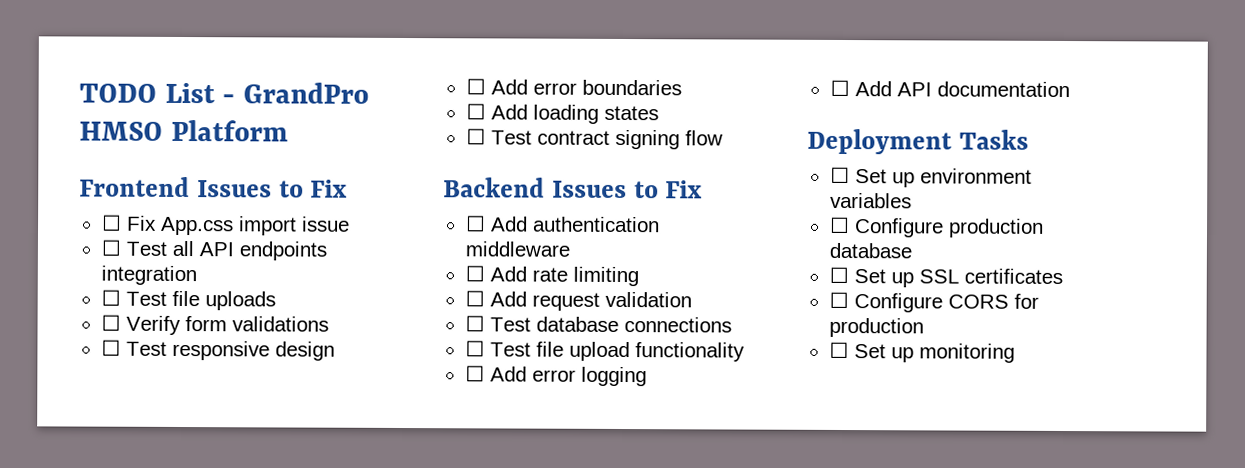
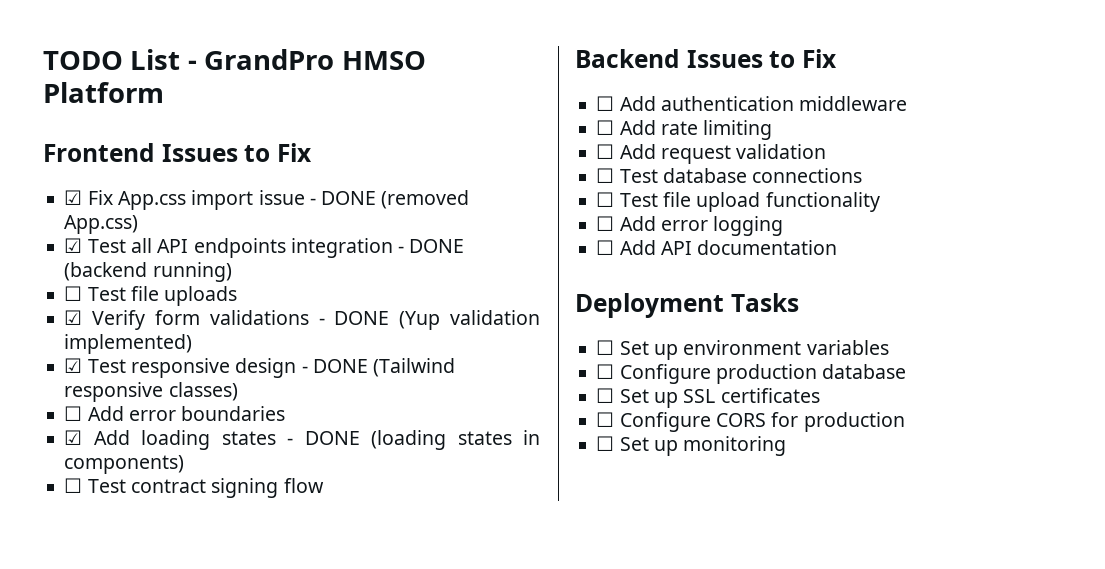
- ☐ Fix App.css import issue
- ☐ Test all API endpoints integration
+ ☑ Fix App.css import issue - DONE (removed App.css)
+ ☑ Test all API endpoints integration - DONE (backend running)
- ☐ Verify form validations
- ☐ Test responsive design
+ ☑ Verify form validations - DONE (Yup validation implemented)
+ ☑ Test responsive design - DONE (Tailwind responsive classes)
- ☐ Add loading states
+ ☑ Add loading states - DONE (loading states in components)

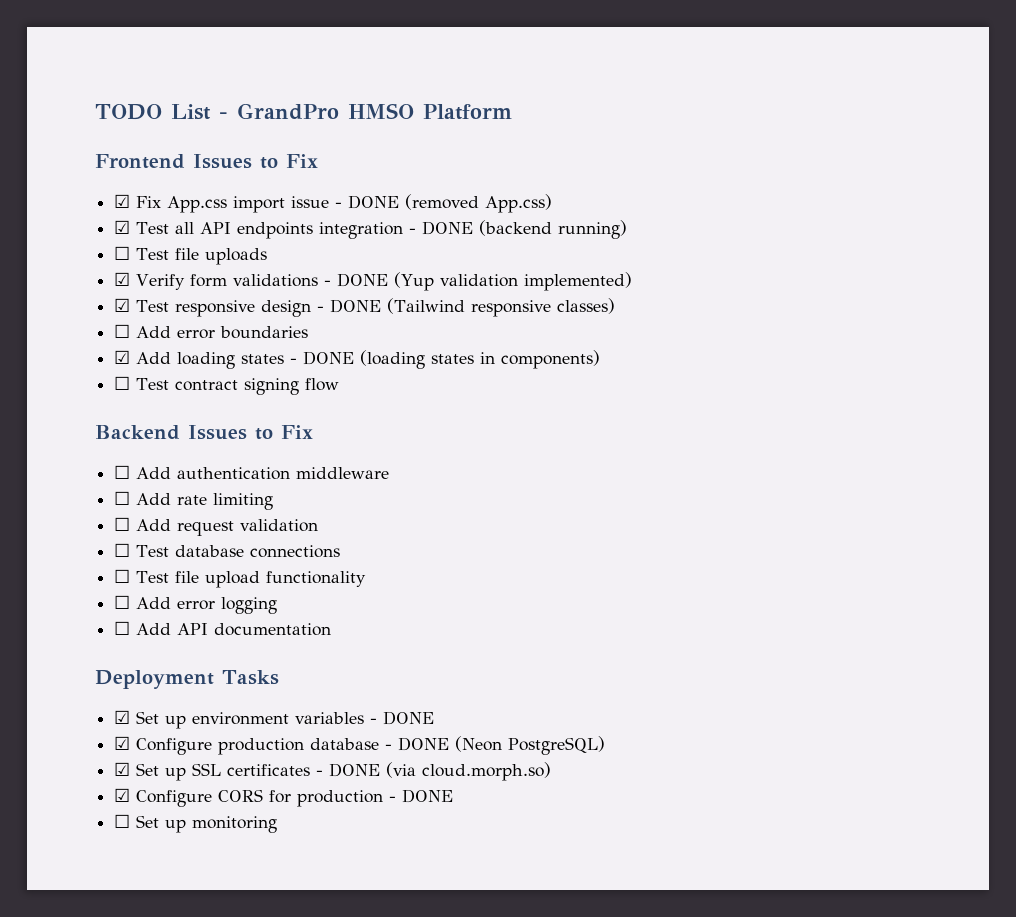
- ☐ Set up environment variables
- ☐ Configure production database
- ☐ Set up SSL certificates
- ☐ Configure CORS for production
+ ☑ Set up environment variables - DONE
+ ☑ Configure production database - DONE (Neon PostgreSQL)
+ ☑ Set up SSL certificates - DONE (via cloud.morph.so)
+ ☑ Configure CORS for production - DONE

